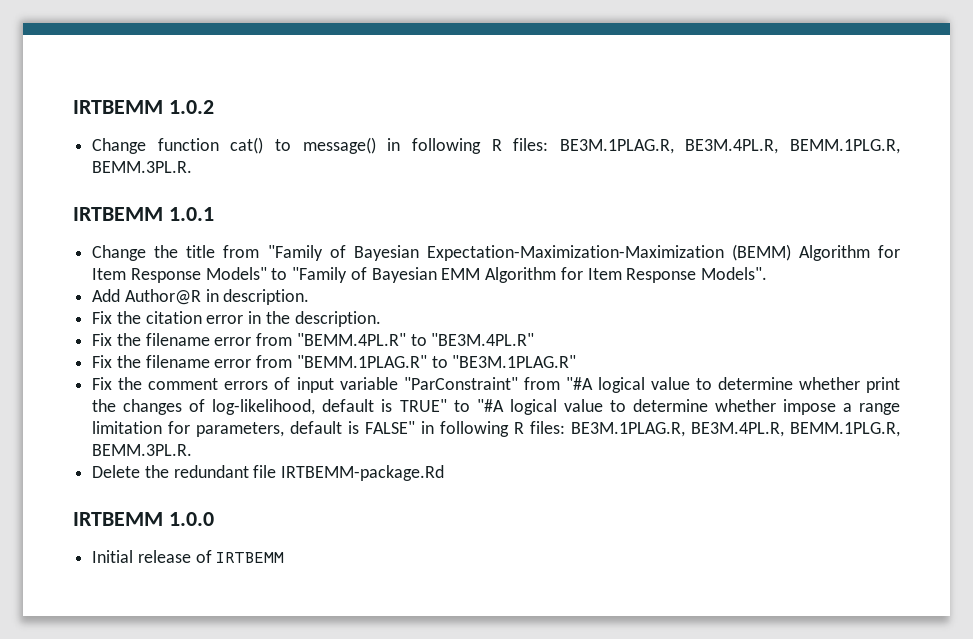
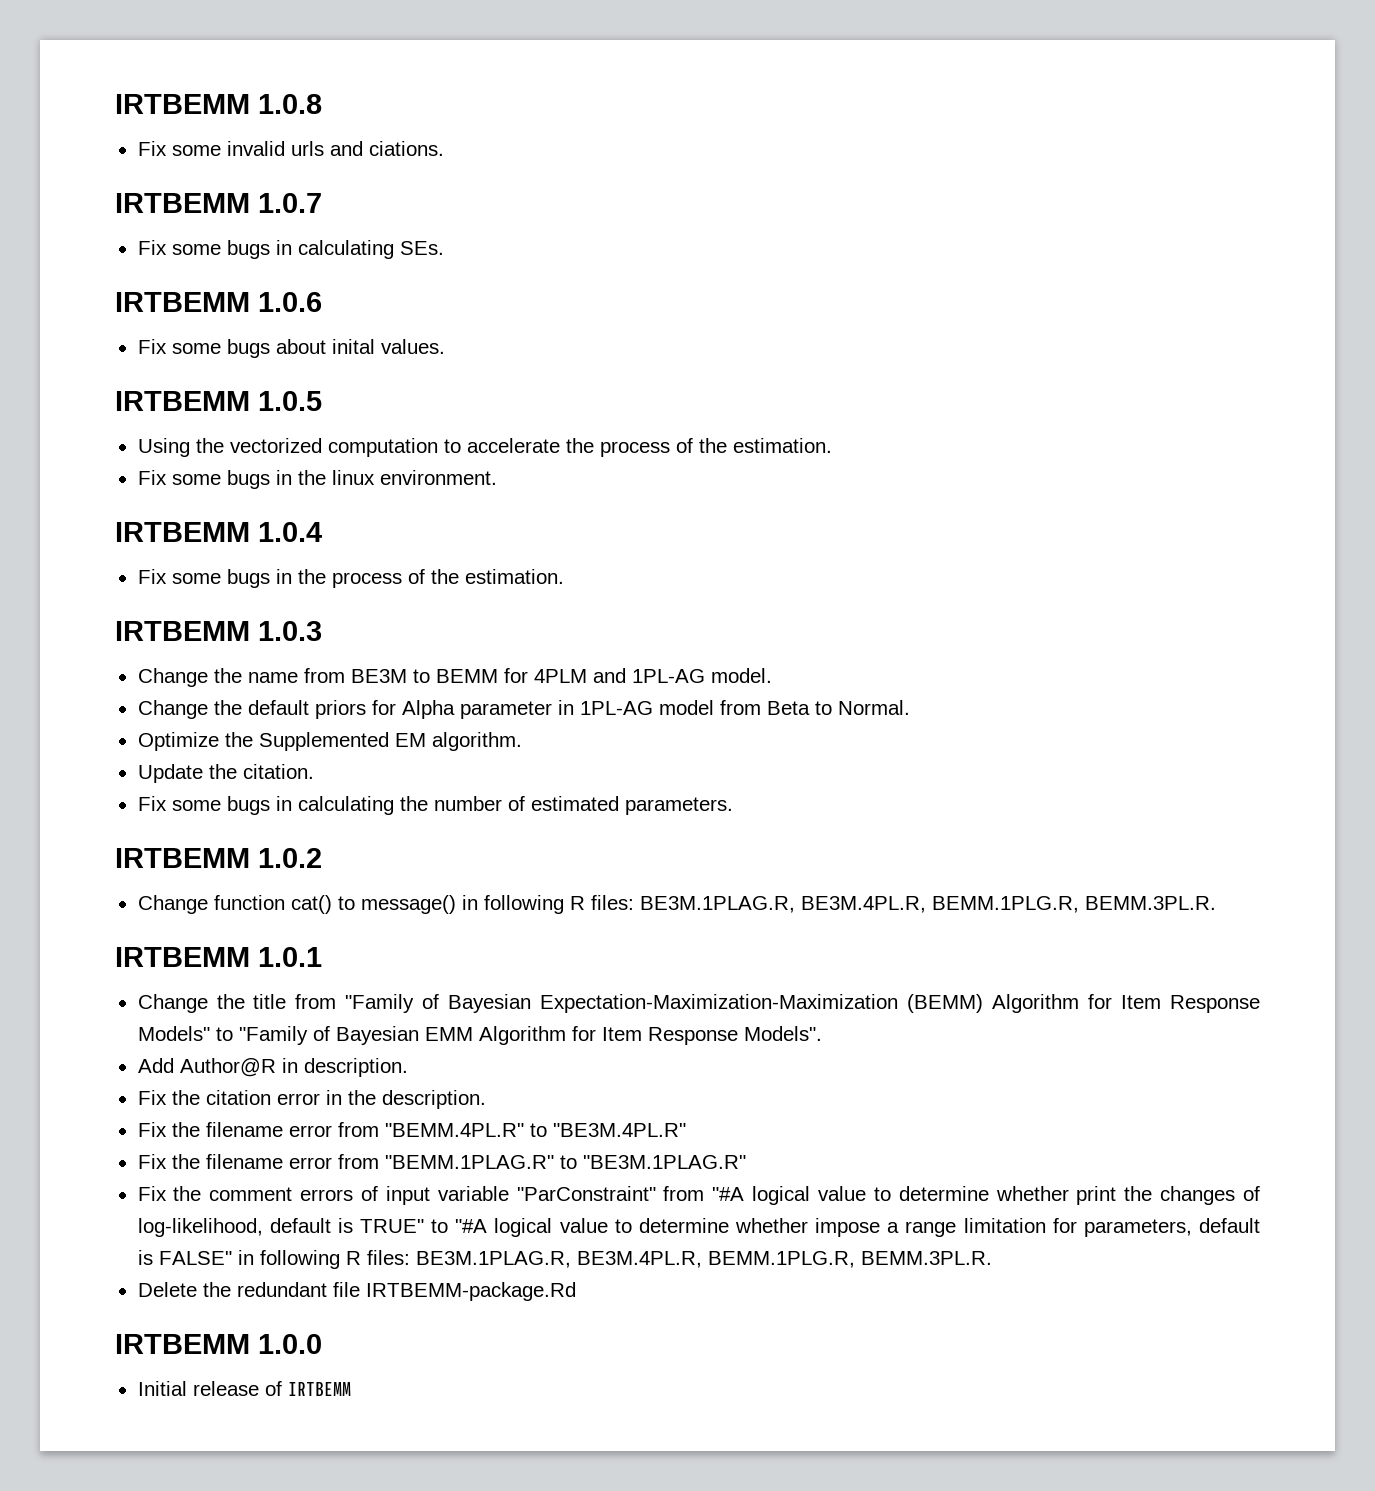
+ IRTBEMM 1.0.8
+ Fix some invalid urls and ciations.
+ IRTBEMM 1.0.7
+ Fix some bugs in calculating SEs.
+ IRTBEMM 1.0.6
+ Fix some bugs about inital values.
+ IRTBEMM 1.0.5
+ Using the vectorized computation to accelerate the process of the estimation.
+ Fix some bugs in the linux environment.
+ IRTBEMM 1.0.4
+ Fix some bugs in the process of the estimation.
+ IRTBEMM 1.0.3
+ Change the name from BE3M to BEMM for 4PLM and 1PL-AG model.
+ Change the default priors for Alpha parameter in 1PL-AG model from Beta to Normal.
+ Optimize the Supplemented EM algorithm.
+ Update the citation.
+ Fix some bugs in calculating the number of estimated parameters.

